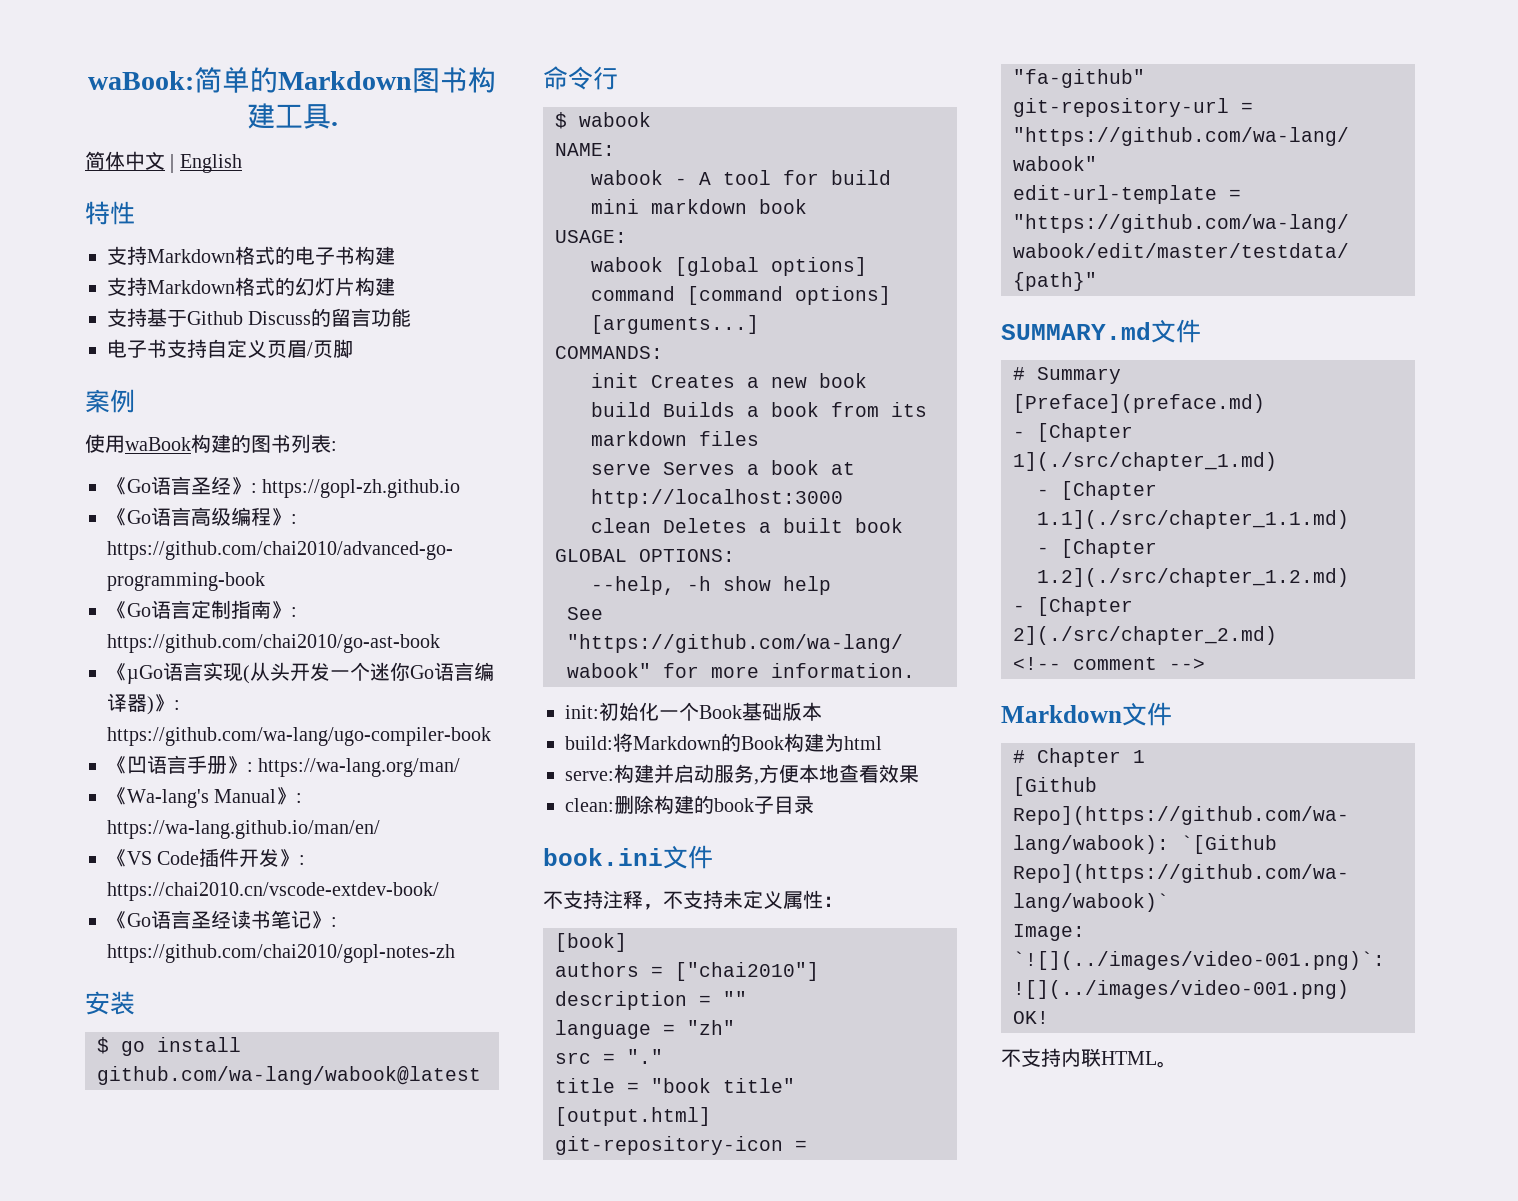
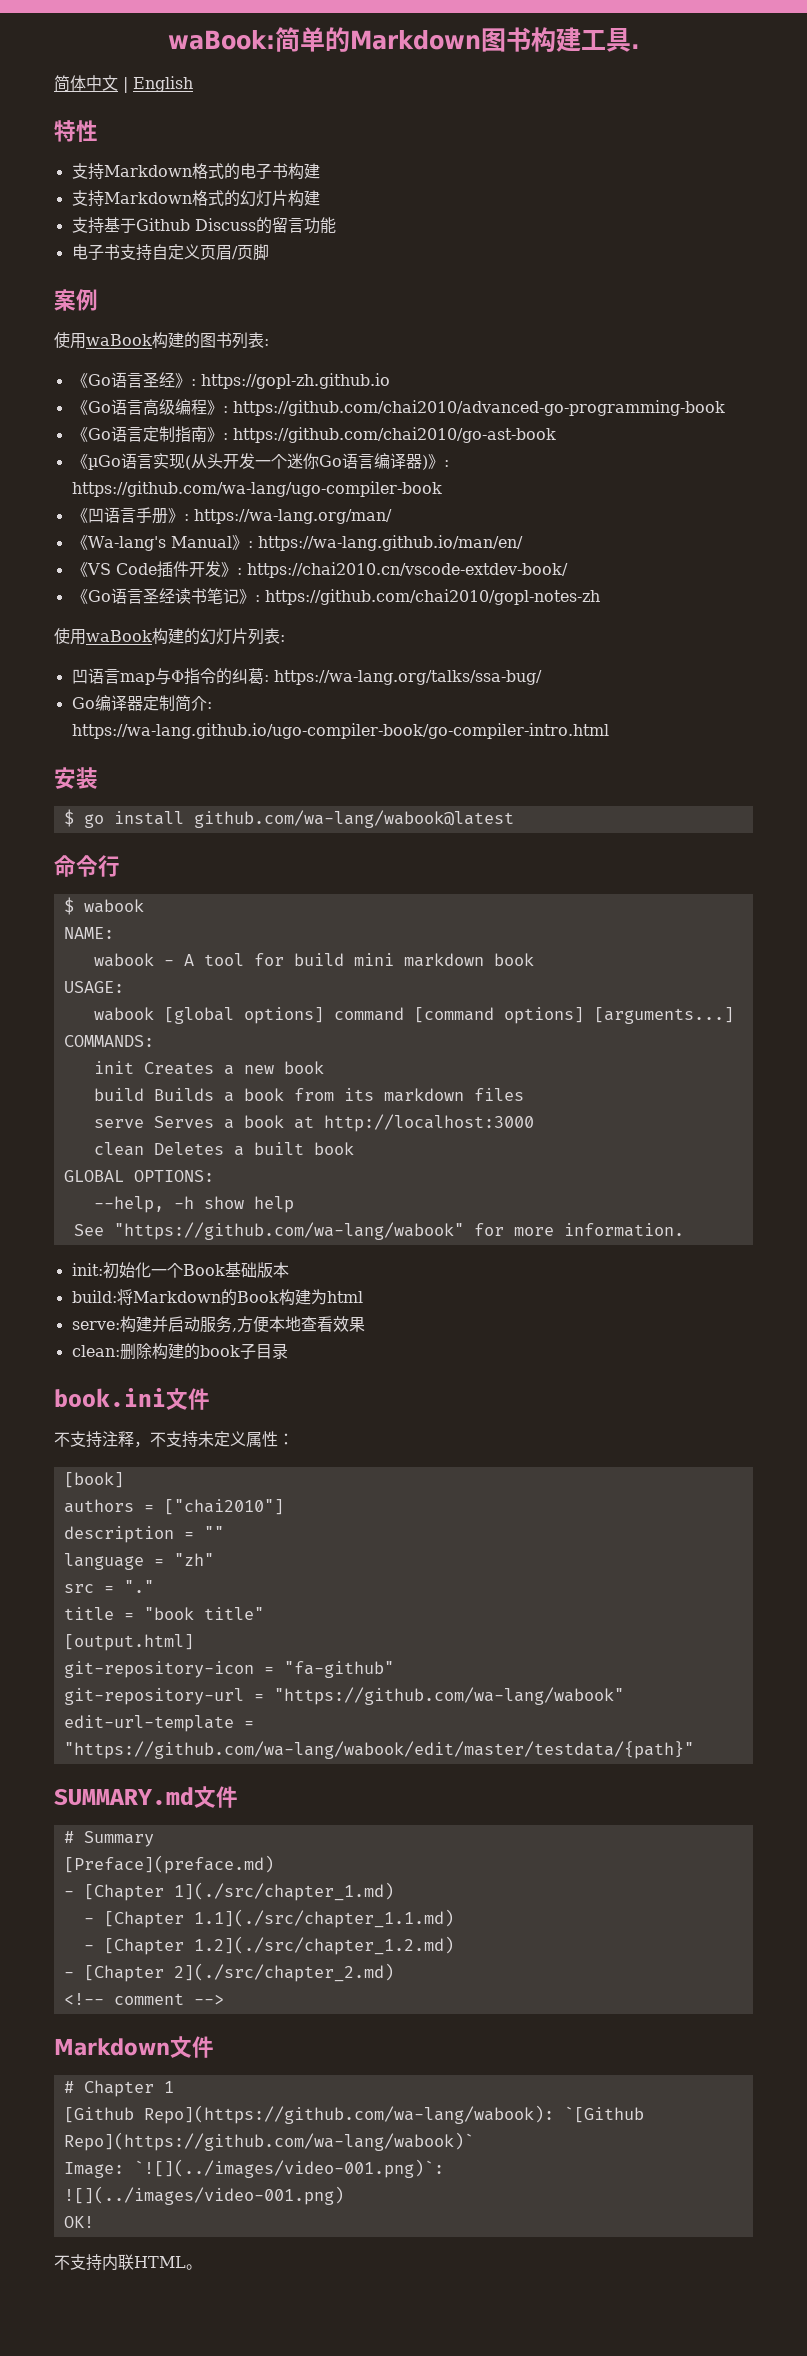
+ 使用waBook构建的幻灯片列表:
+ 凹语言map与Φ指令的纠葛: https://wa-lang.org/talks/ssa-bug/
+ Go编译器定制简介: https://wa-lang.github.io/ugo-compiler-book/go-compiler-intro.html

